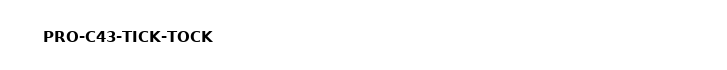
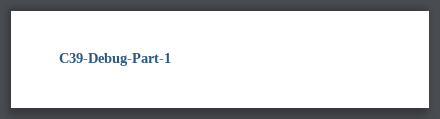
- PRO-C43-TICK-TOCK
+ C39-Debug-Part-1

